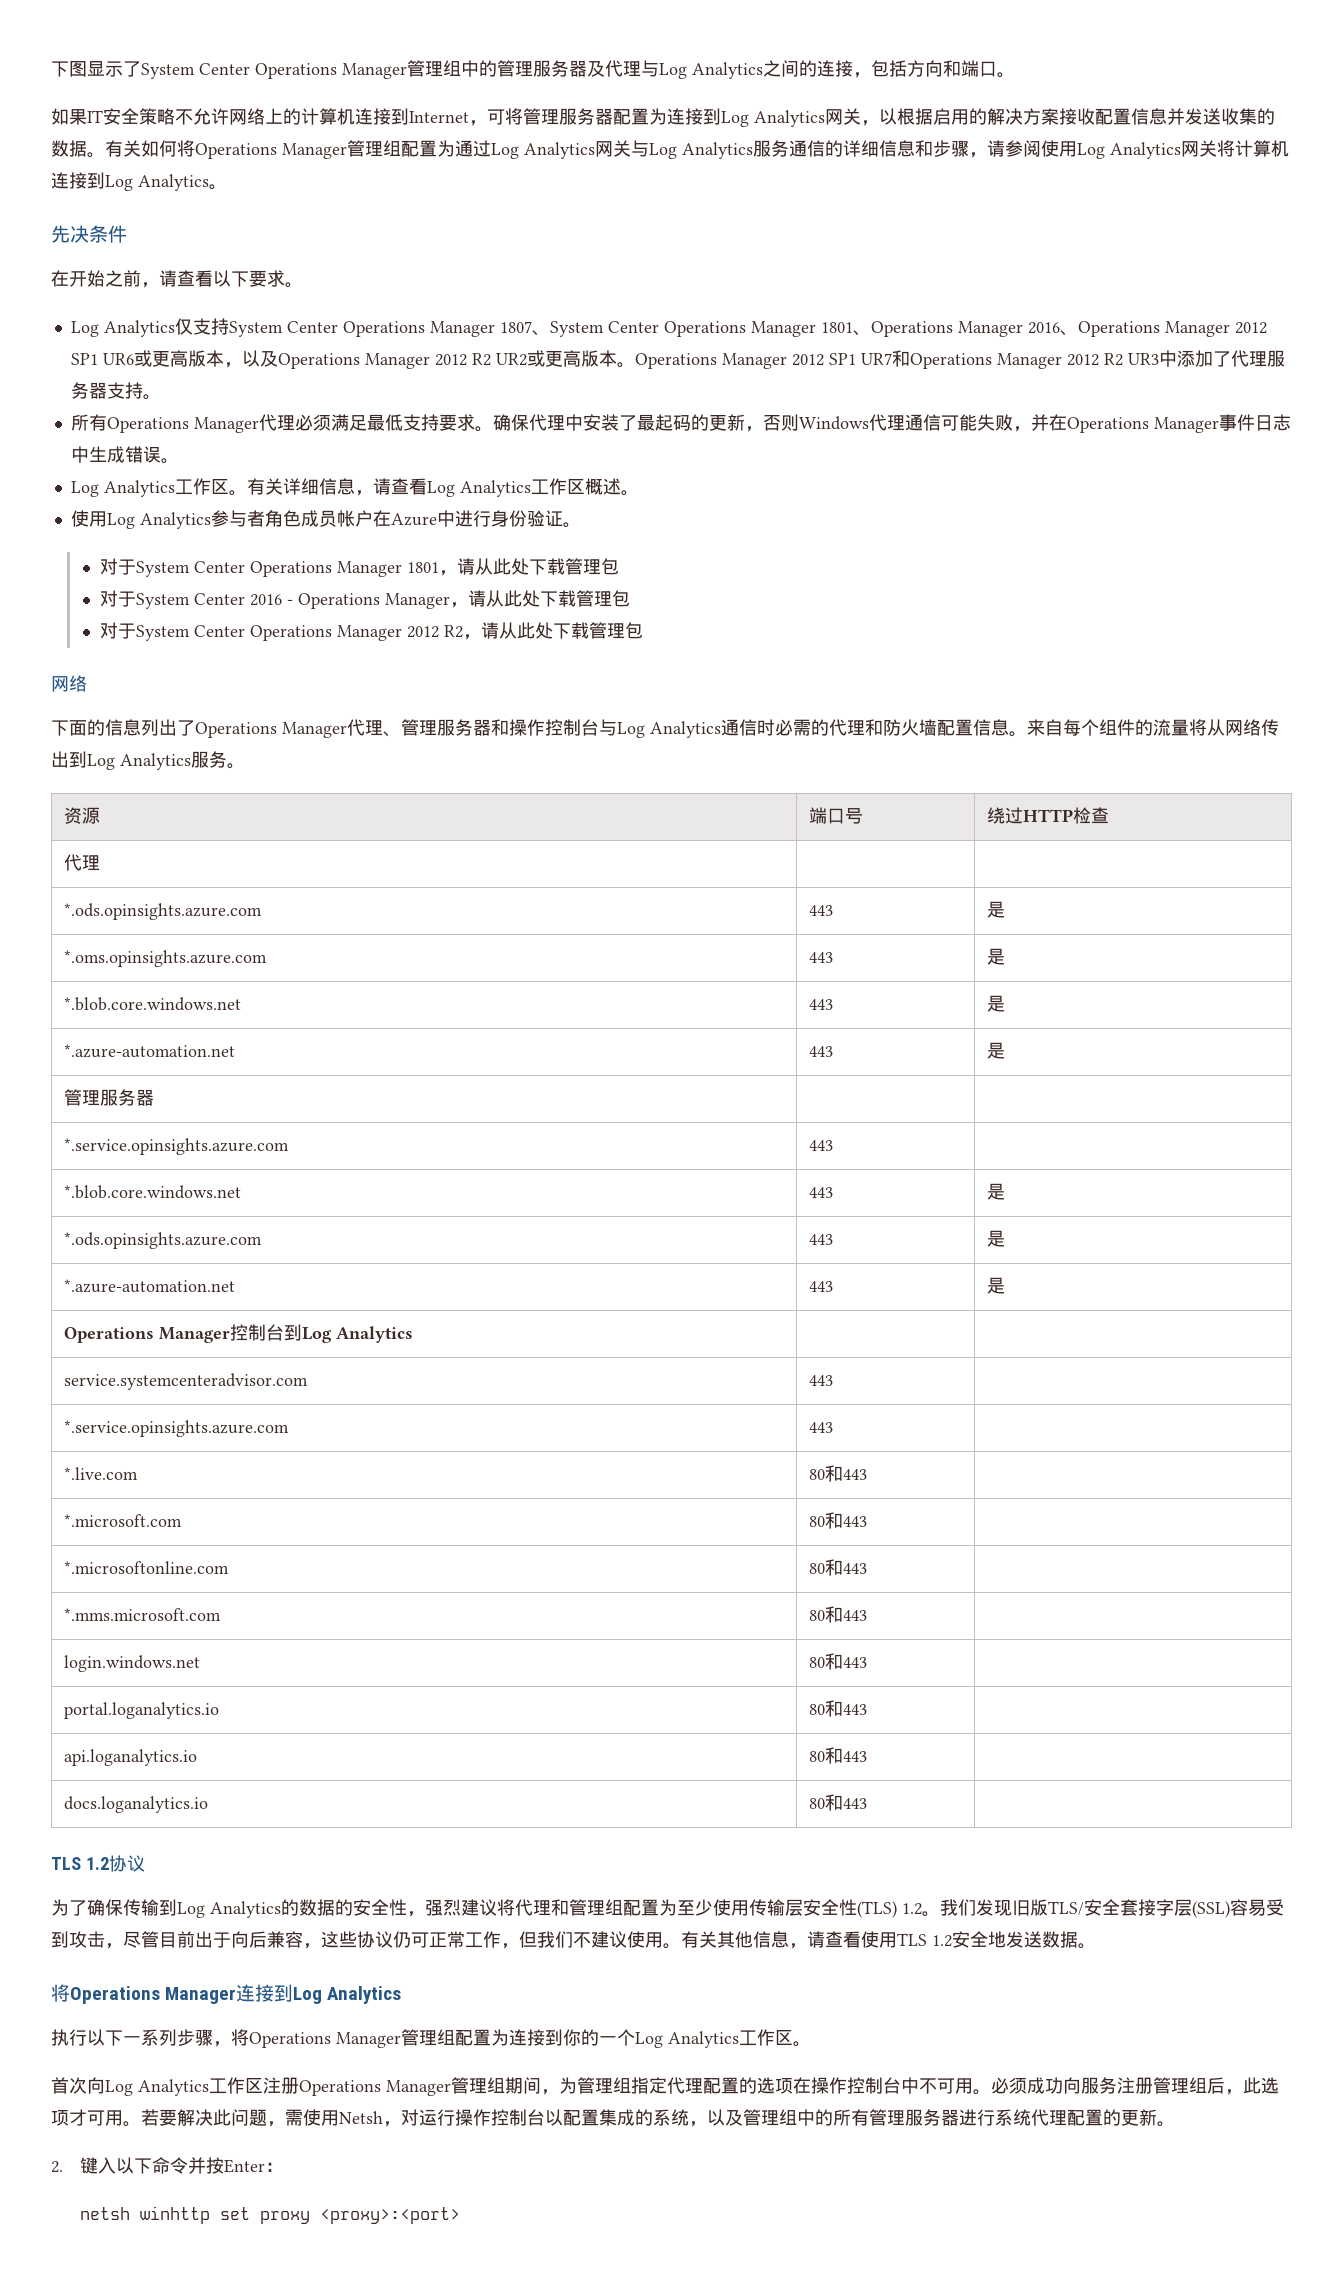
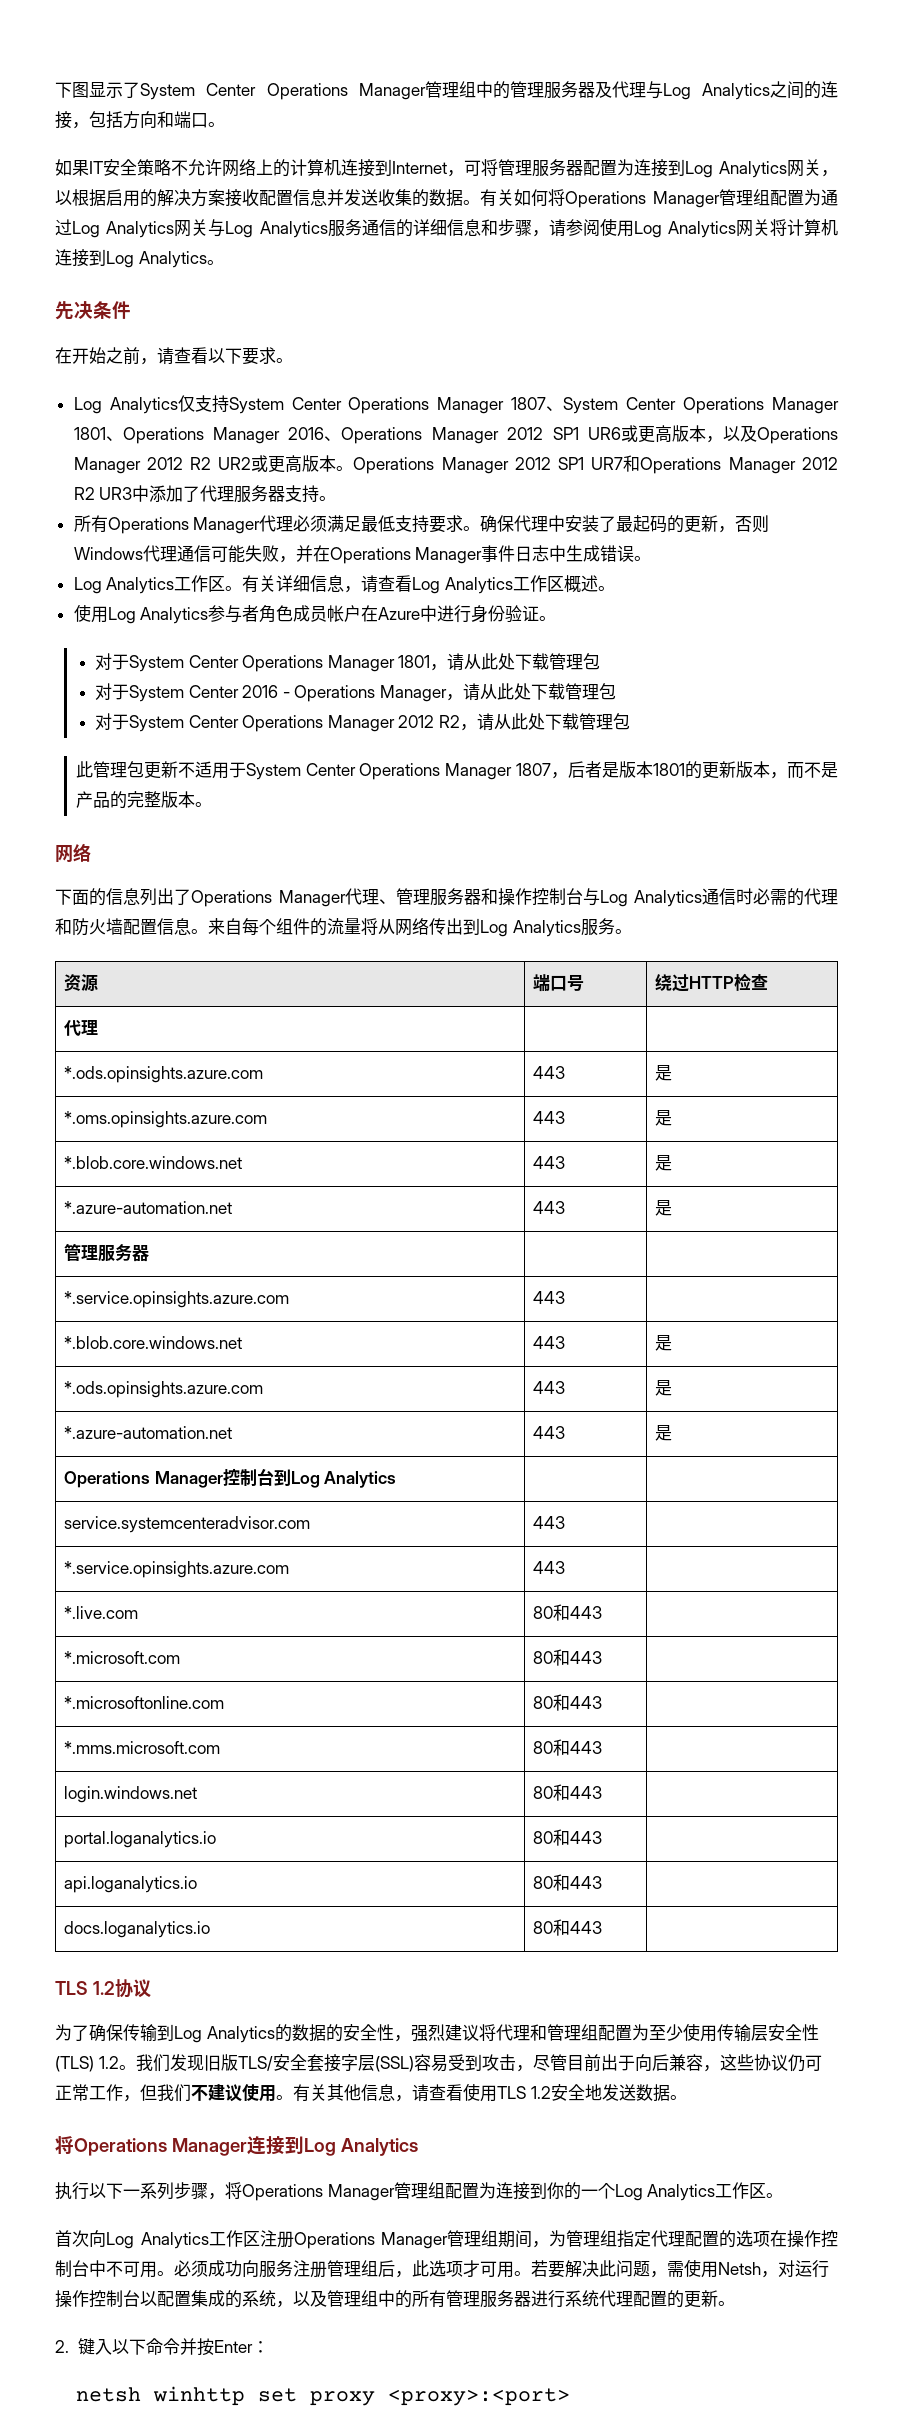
+ 此管理包更新不适用于System Center Operations Manager 1807，后者是版本1801的更新版本，而不是产品的完整版本。

